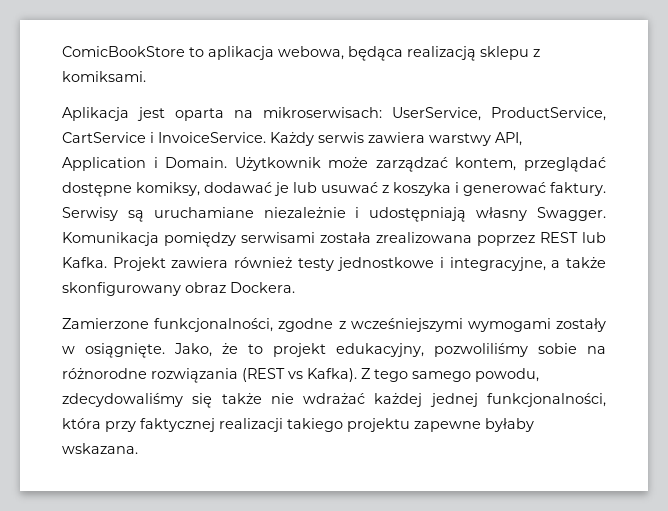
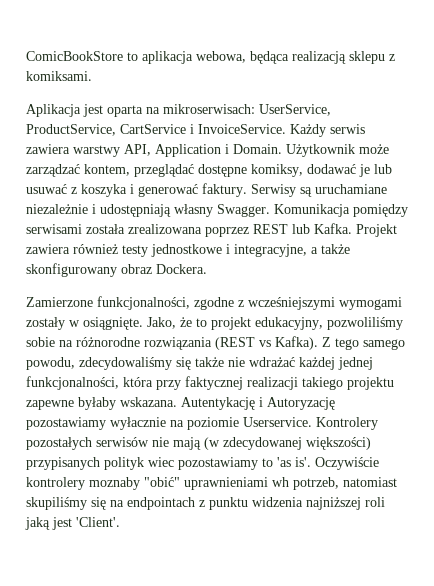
+ Autentykację i Autoryzację pozostawiamy wyłacznie na poziomie Userservice. Kontrolery pozostałych serwisów nie mają (w zdecydowanej większości) przypisanych polityk wiec pozostawiamy to 'as is'. Oczywiście kontrolery moznaby "obić" uprawnieniami wh potrzeb, natomiast skupiliśmy się na endpointach z punktu widzenia najniższej roli jaką jest 'Client'.

